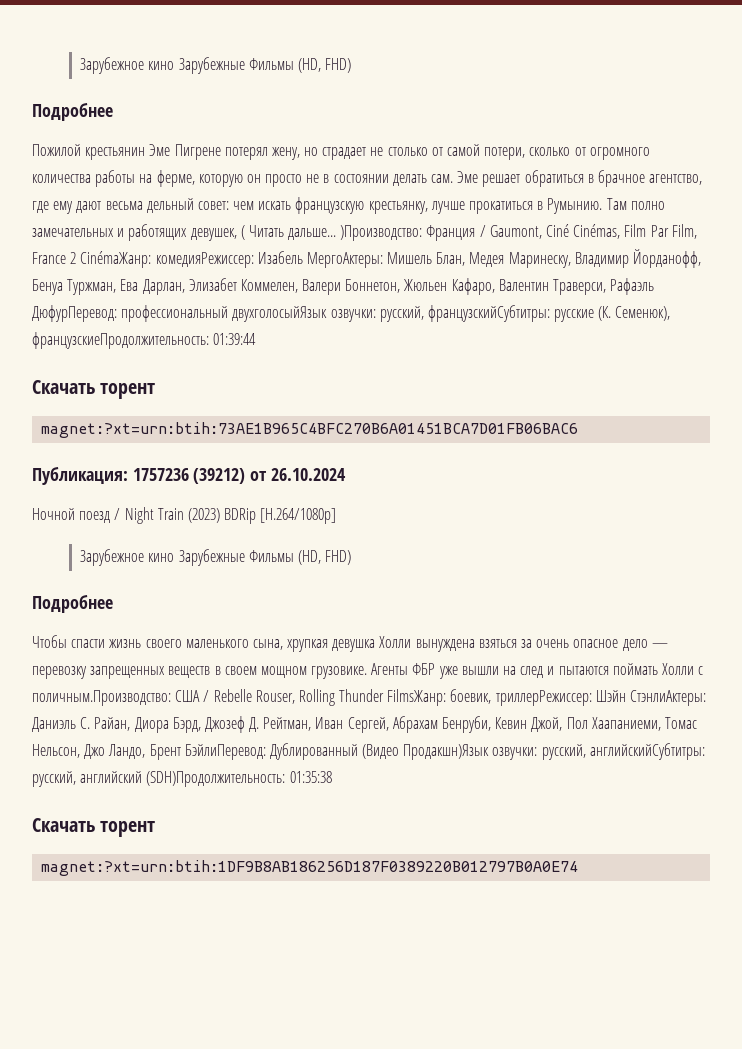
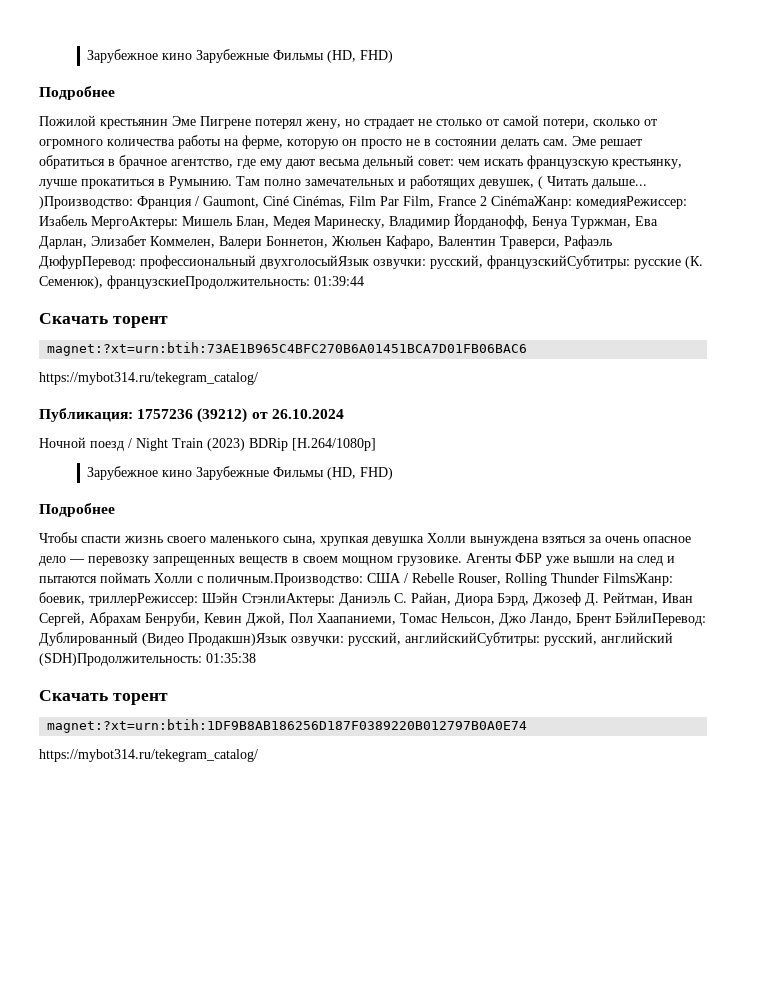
  magnet:?xt=urn:btih:73AE1B965C4BFC270B6A01451BCA7D01FB06BAC6
+ https://mybot314.ru/tekegram_catalog/
  magnet:?xt=urn:btih:1DF9B8AB186256D187F0389220B012797B0A0E74
+ https://mybot314.ru/tekegram_catalog/

